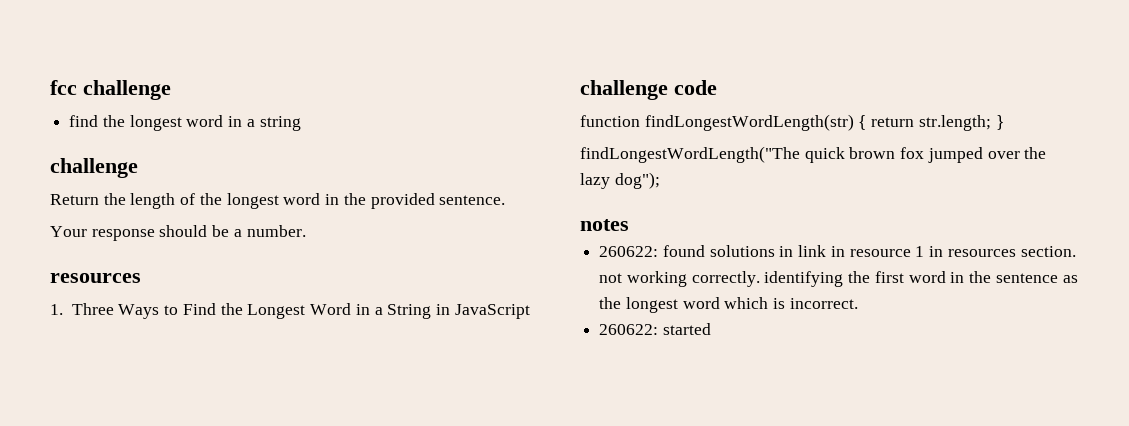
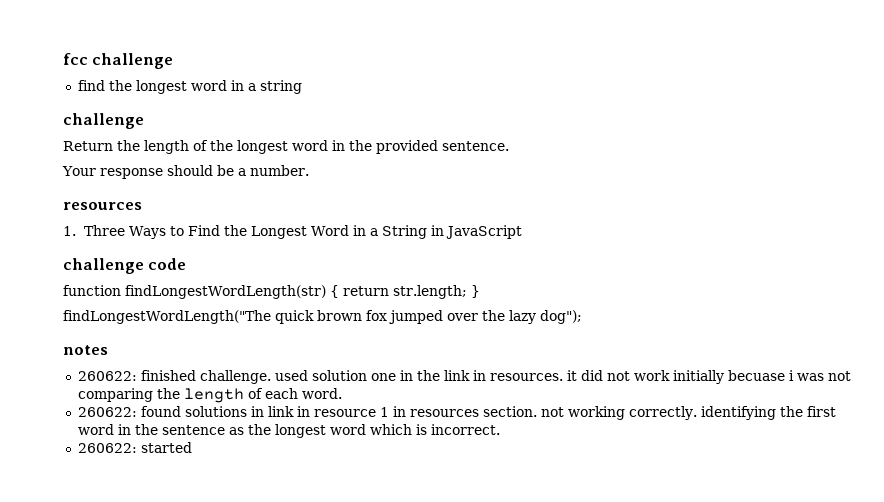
+ 260622: finished challenge. used solution one in the link in resources. it did not work initially becuase i was not comparing the length of each word.

